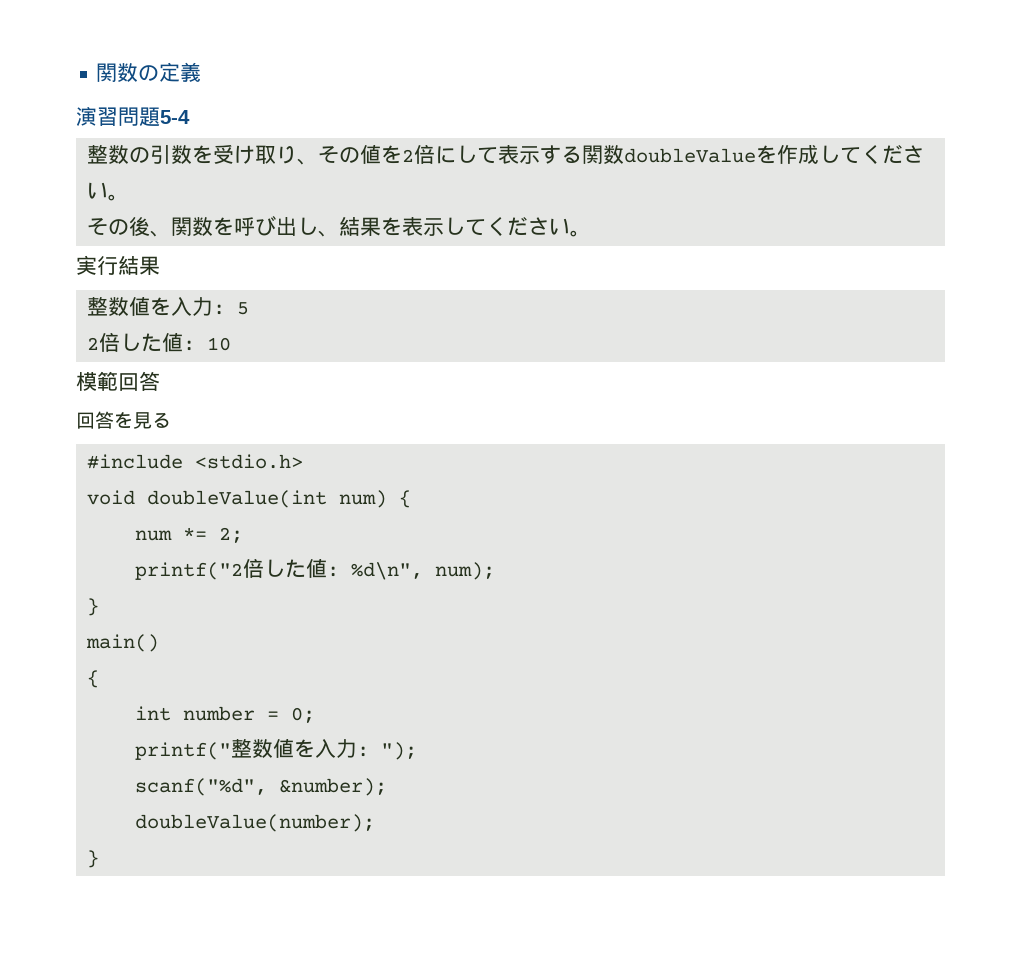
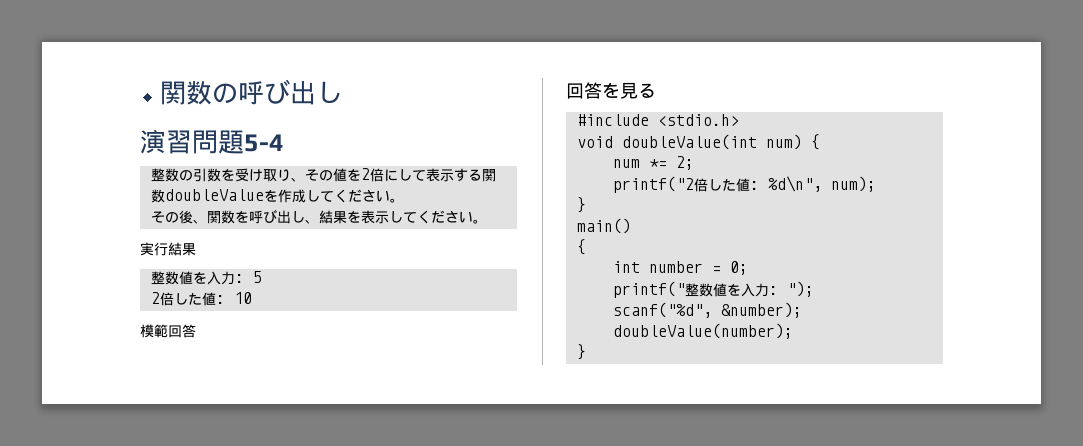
- 関数の定義
+ 関数の呼び出し

